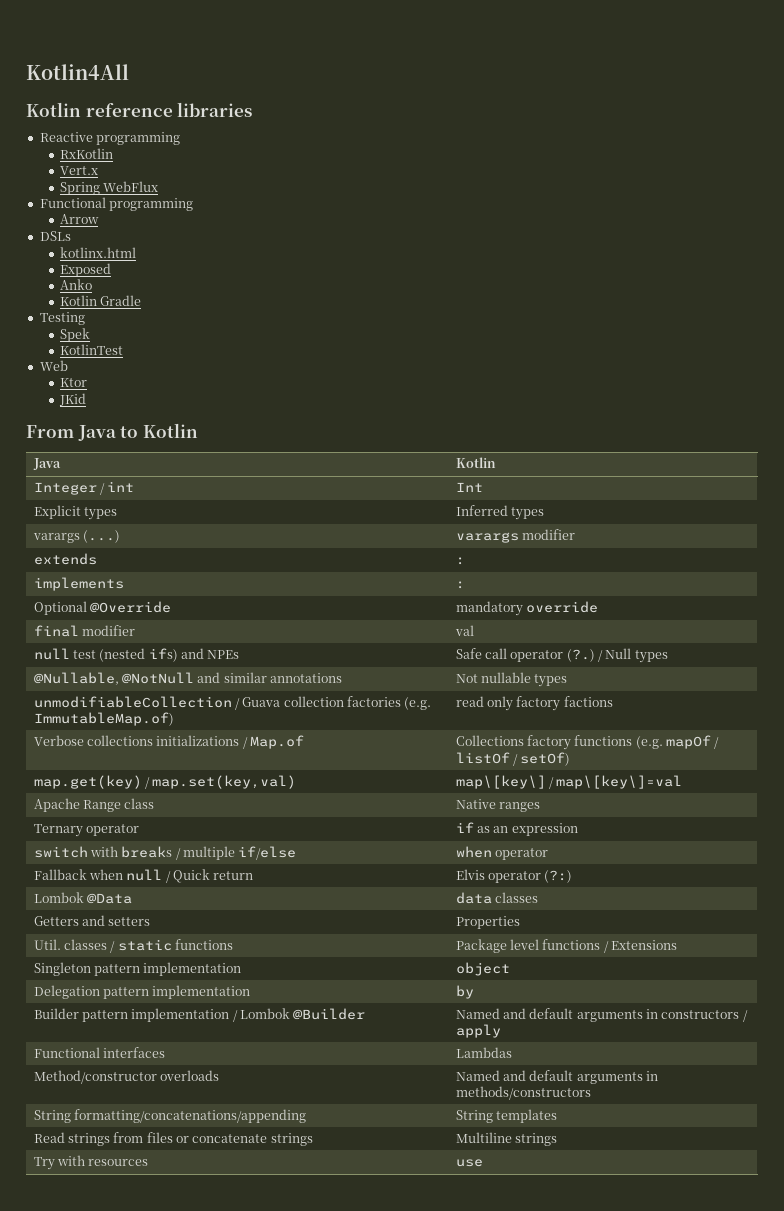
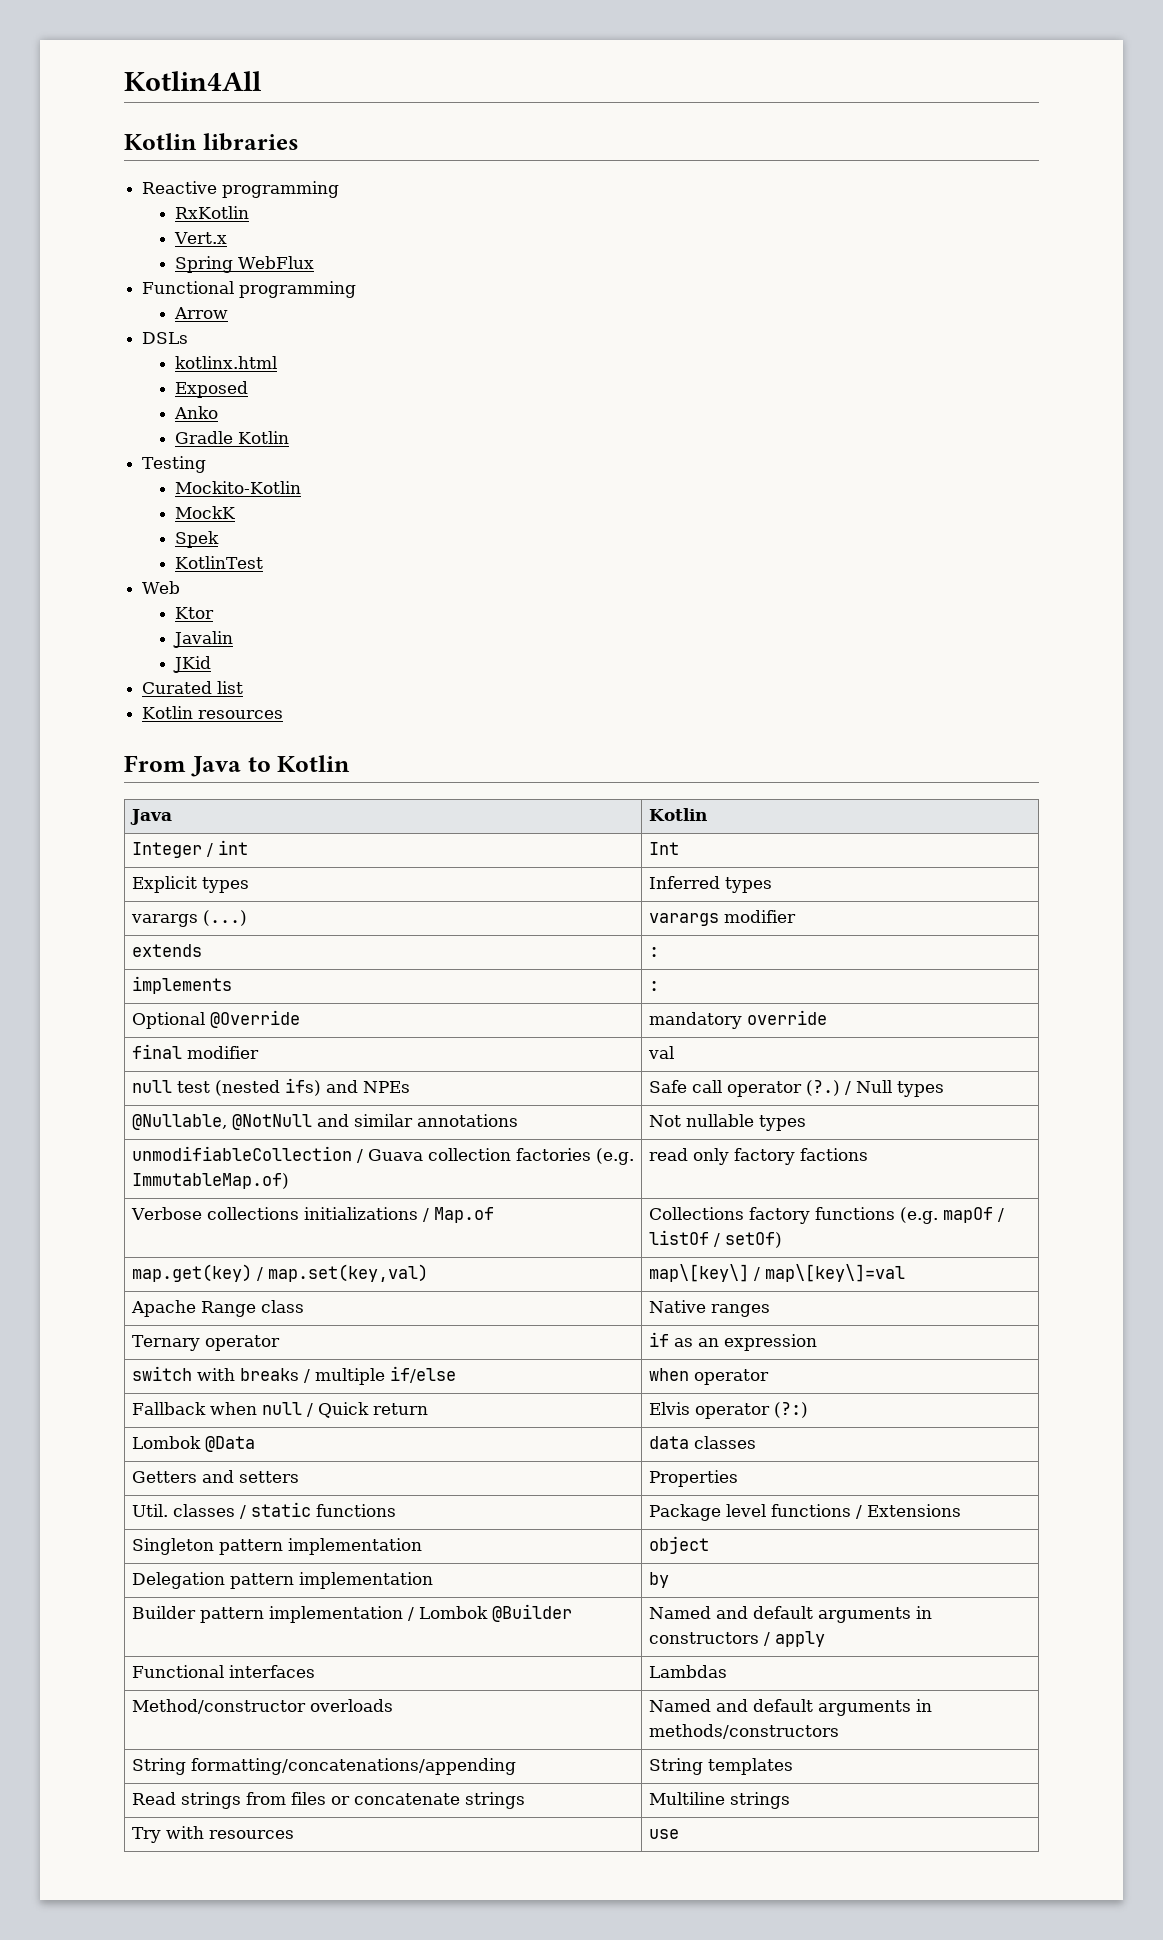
- Kotlin reference libraries
+ Kotlin libraries
- Kotlin Gradle
+ Gradle Kotlin
+ Mockito-Kotlin
+ MockK
+ Javalin
+ Curated list
+ Kotlin resources

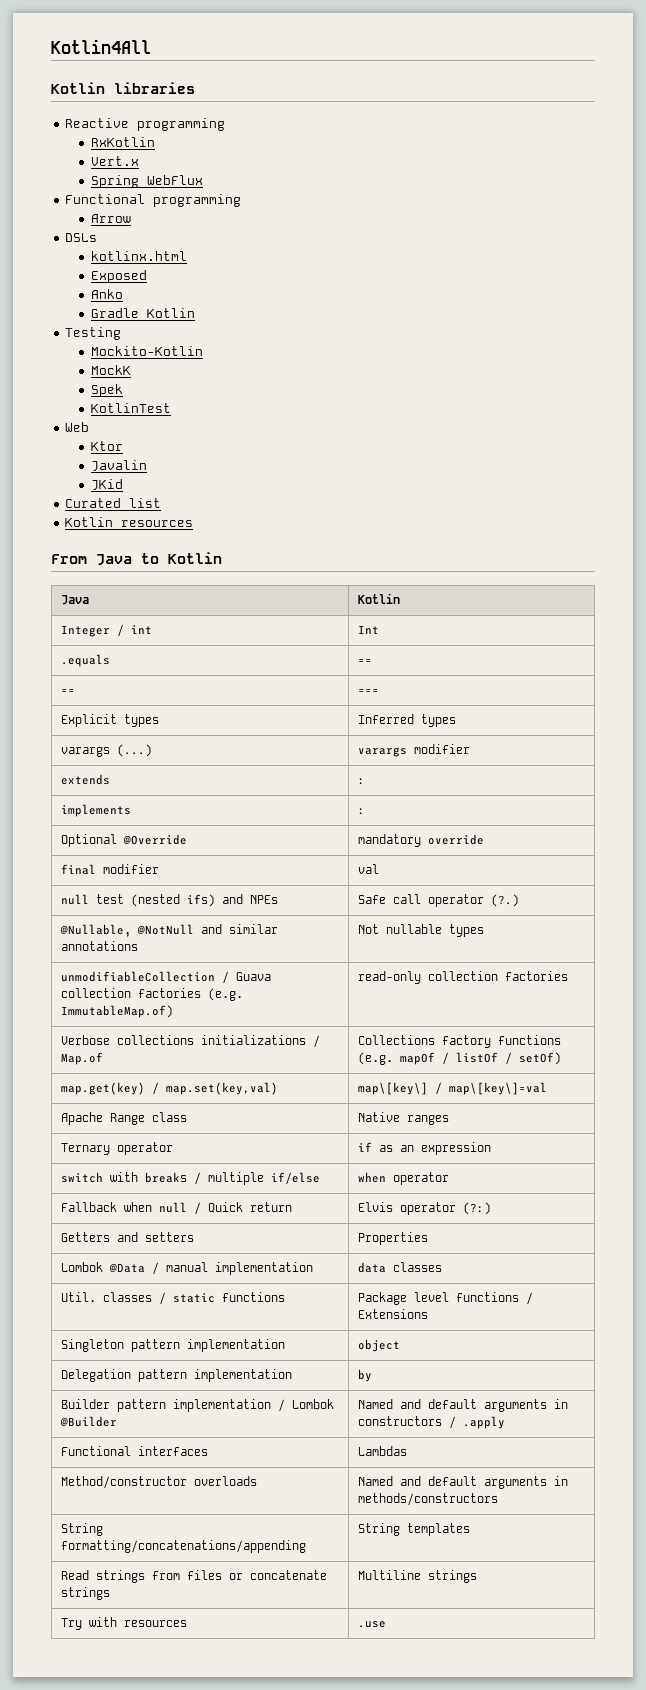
+ .equals | ==
+ == | ===
- null test (nested ifs) and NPEs | Safe call operator (?.) / Null types
+ null test (nested ifs) and NPEs | Safe call operator (?.)
- unmodifiableCollection / Guava collection factories (e.g. ImmutableMap.of) | read only factory factions
+ unmodifiableCollection / Guava collection factories (e.g. ImmutableMap.of) | read-only collection factories
- Lombok @Data | data classes
+ Lombok @Data / manual implementation | data classes
- Builder pattern implementation / Lombok @Builder | Named and default arguments in constructors / apply
+ Builder pattern implementation / Lombok @Builder | Named and default arguments in constructors / .apply
- Try with resources | use
+ Try with resources | .use

